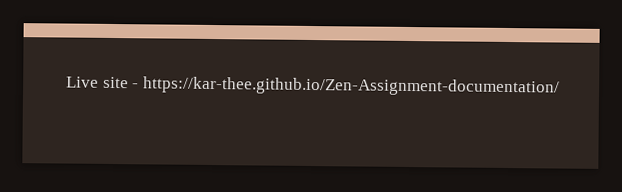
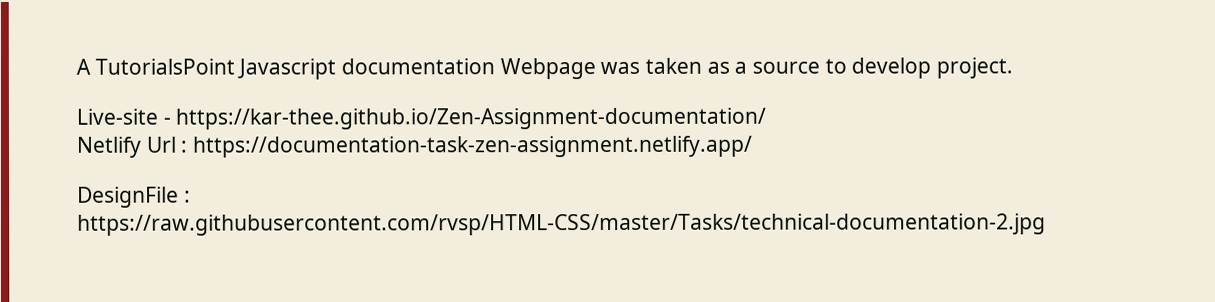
- Live site - https://kar-thee.github.io/Zen-Assignment-documentation/
+ A TutorialsPoint Javascript documentation Webpage was taken as a source to develop project.
+ Live-site - https://kar-thee.github.io/Zen-Assignment-documentation/
+ Netlify Url : https://documentation-task-zen-assignment.netlify.app/
+ DesignFile : https://raw.githubusercontent.com/rvsp/HTML-CSS/master/Tasks/technical-documentation-2.jpg

